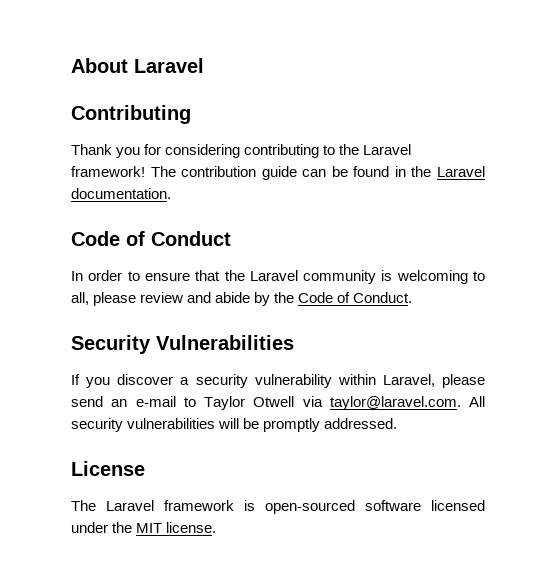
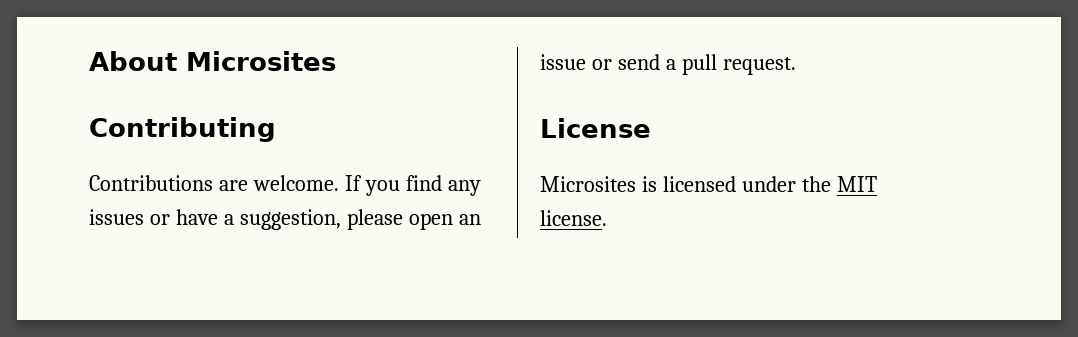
- About Laravel
+ About Microsites
- Thank you for considering contributing to the Laravel framework! The contribution guide can be found in the Laravel documentation.
- Code of Conduct
- In order to ensure that the Laravel community is welcoming to all, please review and abide by the Code of Conduct.
- Security Vulnerabilities
- If you discover a security vulnerability within Laravel, please send an e-mail to Taylor Otwell via taylor@laravel.com. All security vulnerabilities will be promptly addressed.
+ Contributions are welcome. If you find any issues or have a suggestion, please open an issue or send a pull request.
  License
- The Laravel framework is open-sourced software licensed under the MIT license.
+ Microsites is licensed under the MIT license.

